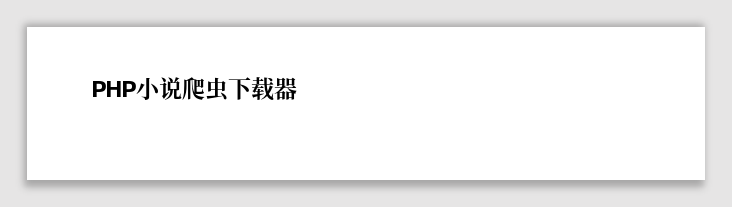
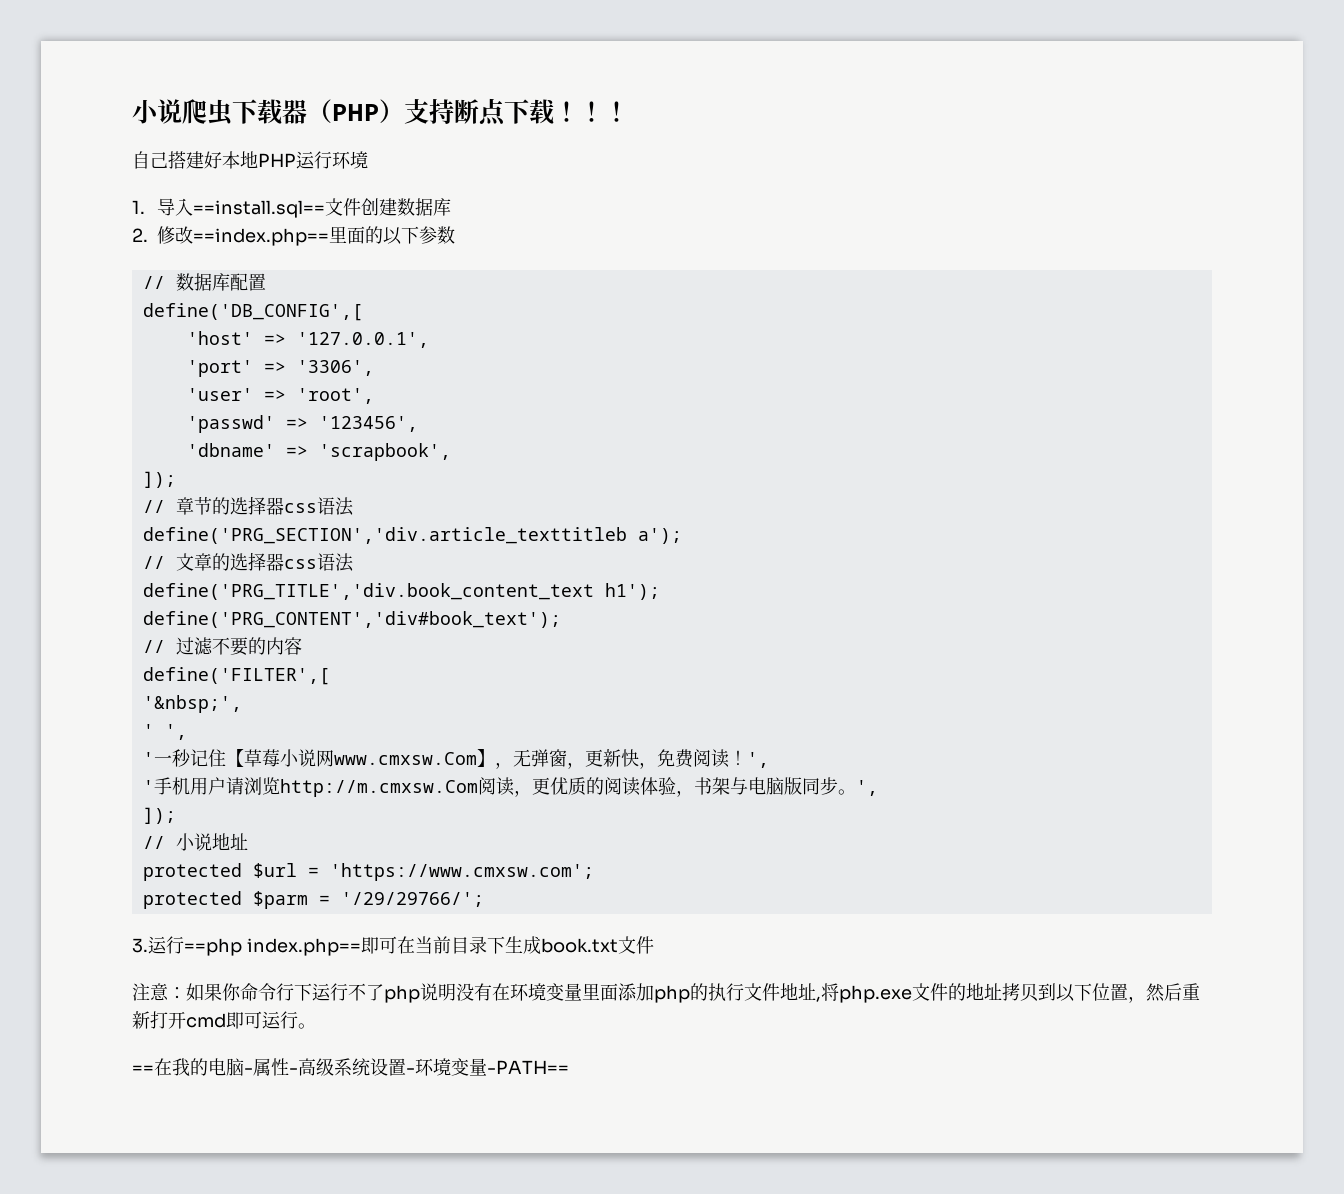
- PHP小说爬虫下载器
+ 小说爬虫下载器（PHP）支持断点下载！！！
+ 自己搭建好本地PHP运行环境
+ 1.导入==install.sql==文件创建数据库
+ 2.修改==index.php==里面的以下参数
+ // 数据库配置
+ define('DB_CONFIG',[
+ 'host' => '127.0.0.1',
+ 'port' => '3306',
+ 'user' => 'root',
+ 'passwd' => '123456',
+ 'dbname' => 'scrapbook',
+ ]);
+ // 章节的选择器css语法
+ define('PRG_SECTION','div.article_texttitleb a');
+ // 文章的选择器css语法
+ define('PRG_TITLE','div.book_content_text h1');
+ define('PRG_CONTENT','div#book_text');
+ // 过滤不要的内容
+ define('FILTER',[
+ '&nbsp;',
+ ' ',
+ '一秒记住【草莓小说网www.cmxsw.Com】，无弹窗，更新快，免费阅读！',
+ '手机用户请浏览http://m.cmxsw.Com阅读，更优质的阅读体验，书架与电脑版同步。',
+ ]);
+ // 小说地址
+ protected $url = 'https://www.cmxsw.com';
+ protected $parm = '/29/29766/';
+ 3.运行==php index.php==即可在当前目录下生成book.txt文件
+ 注意：如果你命令行下运行不了php说明没有在环境变量里面添加php的执行文件地址,将php.exe文件的地址拷贝到以下位置，然后重新打开cmd即可运行。
+ ==在我的电脑-属性-高级系统设置-环境变量-PATH==

